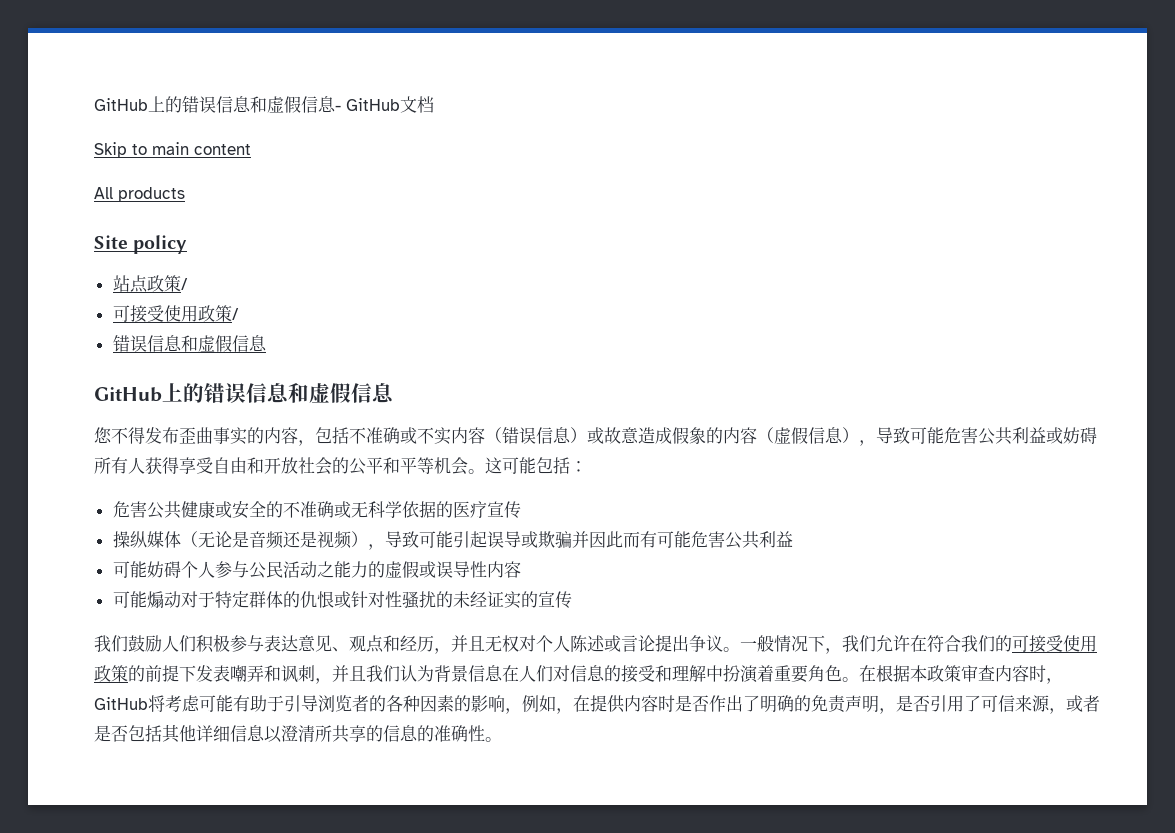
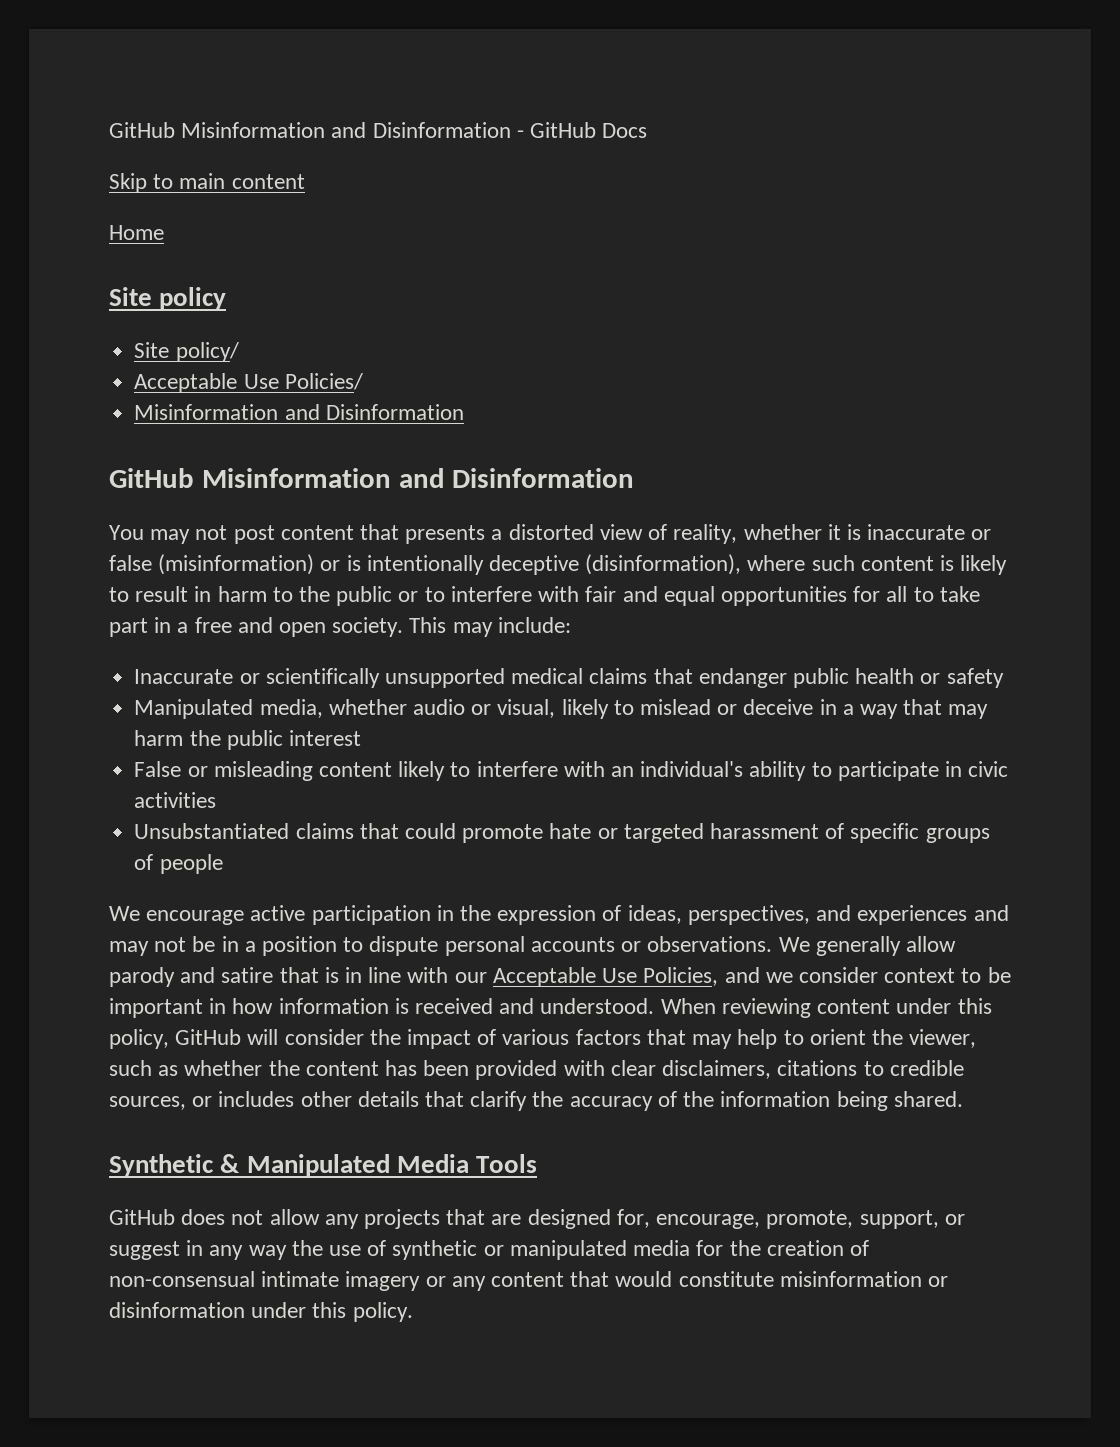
- GitHub上的错误信息和虚假信息- GitHub文档
+ GitHub Misinformation and Disinformation - GitHub Docs
- All products
+ Home
- 站点政策/
- 可接受使用政策/
- 错误信息和虚假信息
- GitHub上的错误信息和虚假信息
- 您不得发布歪曲事实的内容，包括不准确或不实内容（错误信息）或故意造成假象的内容（虚假信息），导致可能危害公共利益或妨碍所有人获得享受自由和开放社会的公平和平等机会。这可能包括：
- 危害公共健康或安全的不准确或无科学依据的医疗宣传
- 操纵媒体（无论是音频还是视频），导致可能引起误导或欺骗并因此而有可能危害公共利益
- 可能妨碍个人参与公民活动之能力的虚假或误导性内容
- 可能煽动对于特定群体的仇恨或针对性骚扰的未经证实的宣传
- 我们鼓励人们积极参与表达意见、观点和经历，并且无权对个人陈述或言论提出争议。一般情况下，我们允许在符合我们的可接受使用政策的前提下发表嘲弄和讽刺，并且我们认为背景信息在人们对信息的接受和理解中扮演着重要角色。在根据本政策审查内容时，GitHub将考虑可能有助于引导浏览者的各种因素的影响，例如，在提供内容时是否作出了明确的免责声明，是否引用了可信来源，或者是否包括其他详细信息以澄清所共享的信息的准确性。
+ Site policy/
+ Acceptable Use Policies/
+ Misinformation and Disinformation
+ GitHub Misinformation and Disinformation
+ You may not post content that presents a distorted view of reality, whether it is inaccurate or false (misinformation) or is intentionally deceptive (disinformation), where such content is likely to result in harm to the public or to interfere with fair and equal opportunities for all to take part in a free and open society. This may include:
+ Inaccurate or scientifically unsupported medical claims that endanger public health or safety
+ Manipulated media, whether audio or visual, likely to mislead or deceive in a way that may harm the public interest
+ False or misleading content likely to interfere with an individual's ability to participate in civic activities
+ Unsubstantiated claims that could promote hate or targeted harassment of specific groups of people
+ We encourage active participation in the expression of ideas, perspectives, and experiences and may not be in a position to dispute personal accounts or observations. We generally allow parody and satire that is in line with our Acceptable Use Policies, and we consider context to be important in how information is received and understood. When reviewing content under this policy, GitHub will consider the impact of various factors that may help to orient the viewer, such as whether the content has been provided with clear disclaimers, citations to credible sources, or includes other details that clarify the accuracy of the information being shared.
+ Synthetic & Manipulated Media Tools
+ GitHub does not allow any projects that are designed for, encourage, promote, support, or suggest in any way the use of synthetic or manipulated media for the creation of non-consensual intimate imagery or any content that would constitute misinformation or disinformation under this policy.

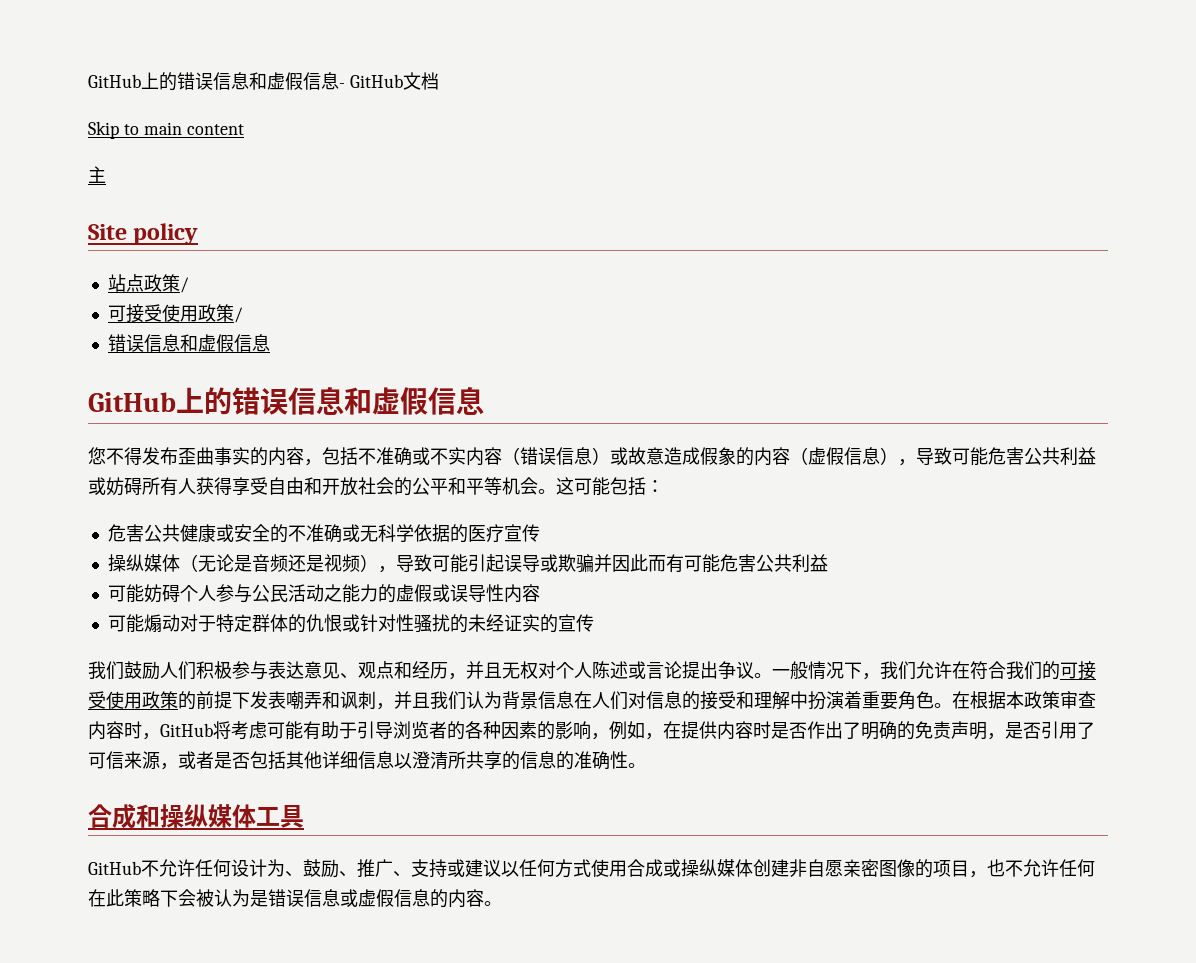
- GitHub Misinformation and Disinformation - GitHub Docs
+ GitHub上的错误信息和虚假信息- GitHub文档
- Home
+ 主
- Site policy/
- Acceptable Use Policies/
- Misinformation and Disinformation
- GitHub Misinformation and Disinformation
- You may not post content that presents a distorted view of reality, whether it is inaccurate or false (misinformation) or is intentionally deceptive (disinformation), where such content is likely to result in harm to the public or to interfere with fair and equal opportunities for all to take part in a free and open society. This may include:
- Inaccurate or scientifically unsupported medical claims that endanger public health or safety
- Manipulated media, whether audio or visual, likely to mislead or deceive in a way that may harm the public interest
- False or misleading content likely to interfere with an individual's ability to participate in civic activities
- Unsubstantiated claims that could promote hate or targeted harassment of specific groups of people
- We encourage active participation in the expression of ideas, perspectives, and experiences and may not be in a position to dispute personal accounts or observations. We generally allow parody and satire that is in line with our Acceptable Use Policies, and we consider context to be important in how information is received and understood. When reviewing content under this policy, GitHub will consider the impact of various factors that may help to orient the viewer, such as whether the content has been provided with clear disclaimers, citations to credible sources, or includes other details that clarify the accuracy of the information being shared.
- Synthetic & Manipulated Media Tools
- GitHub does not allow any projects that are designed for, encourage, promote, support, or suggest in any way the use of synthetic or manipulated media for the creation of non-consensual intimate imagery or any content that would constitute misinformation or disinformation under this policy.
+ 站点政策/
+ 可接受使用政策/
+ 错误信息和虚假信息
+ GitHub上的错误信息和虚假信息
+ 您不得发布歪曲事实的内容，包括不准确或不实内容（错误信息）或故意造成假象的内容（虚假信息），导致可能危害公共利益或妨碍所有人获得享受自由和开放社会的公平和平等机会。这可能包括：
+ 危害公共健康或安全的不准确或无科学依据的医疗宣传
+ 操纵媒体（无论是音频还是视频），导致可能引起误导或欺骗并因此而有可能危害公共利益
+ 可能妨碍个人参与公民活动之能力的虚假或误导性内容
+ 可能煽动对于特定群体的仇恨或针对性骚扰的未经证实的宣传
+ 我们鼓励人们积极参与表达意见、观点和经历，并且无权对个人陈述或言论提出争议。一般情况下，我们允许在符合我们的可接受使用政策的前提下发表嘲弄和讽刺，并且我们认为背景信息在人们对信息的接受和理解中扮演着重要角色。在根据本政策审查内容时，GitHub将考虑可能有助于引导浏览者的各种因素的影响，例如，在提供内容时是否作出了明确的免责声明，是否引用了可信来源，或者是否包括其他详细信息以澄清所共享的信息的准确性。
+ 合成和操纵媒体工具
+ GitHub不允许任何设计为、鼓励、推广、支持或建议以任何方式使用合成或操纵媒体创建非自愿亲密图像的项目，也不允许任何在此策略下会被认为是错误信息或虚假信息的内容。

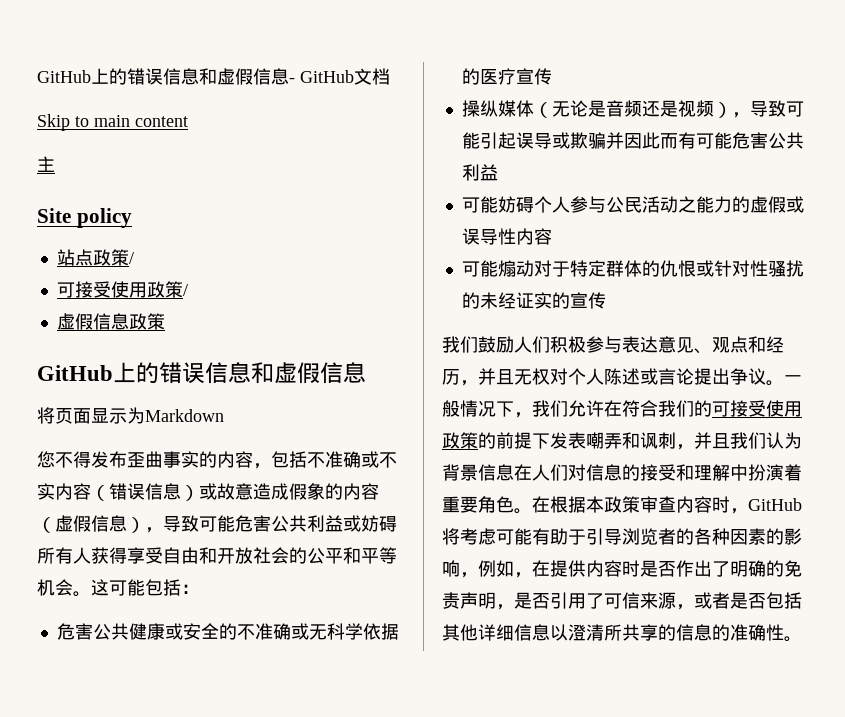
  可接受使用政策/
- 错误信息和虚假信息
+ 虚假信息政策
  GitHub上的错误信息和虚假信息
+ 将页面显示为Markdown
- 合成和操纵媒体工具
- GitHub不允许任何设计为、鼓励、推广、支持或建议以任何方式使用合成或操纵媒体创建非自愿亲密图像的项目，也不允许任何在此策略下会被认为是错误信息或虚假信息的内容。

